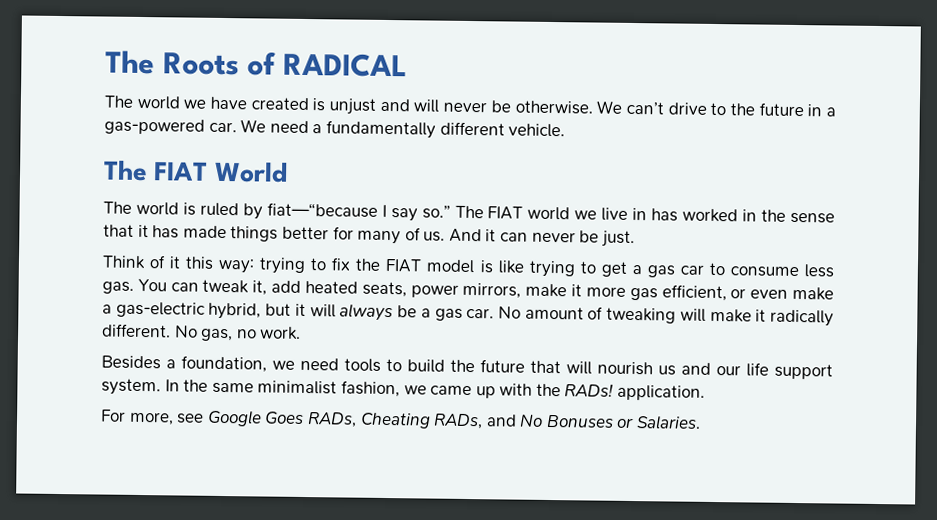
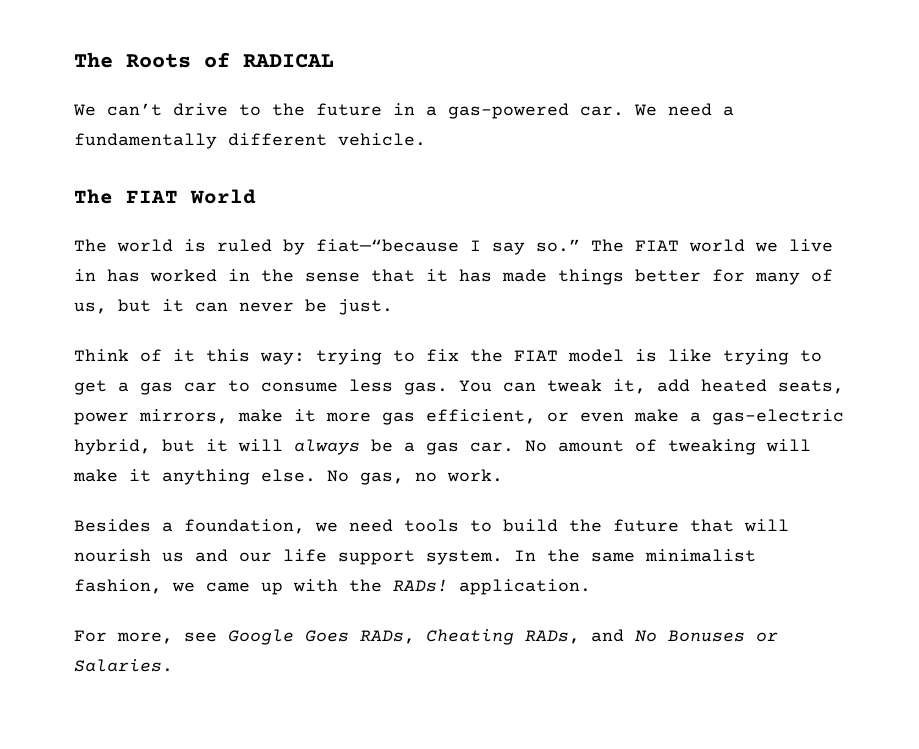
- The world we have created is unjust and will never be otherwise.
- The FIAT world we live in has worked in the sense that it has made things better for many of us. And it can never be just.
+ The FIAT world we live in has worked in the sense that it has made things better for many of us, but it can never be just.
- No amount of tweaking will make it radically different.
+ No amount of tweaking will make it anything else.

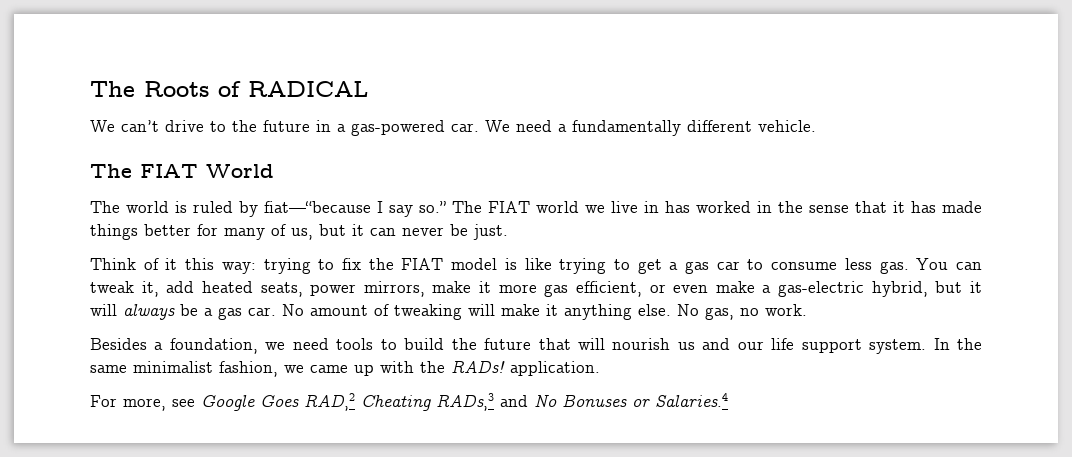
- For more, see Google Goes RADs, Cheating RADs, and No Bonuses or Salaries.
+ For more, see Google Goes RAD,2 Cheating RADs,3 and No Bonuses or Salaries.4

